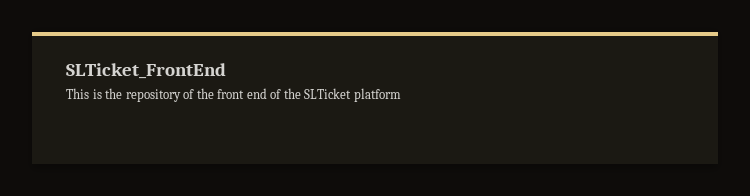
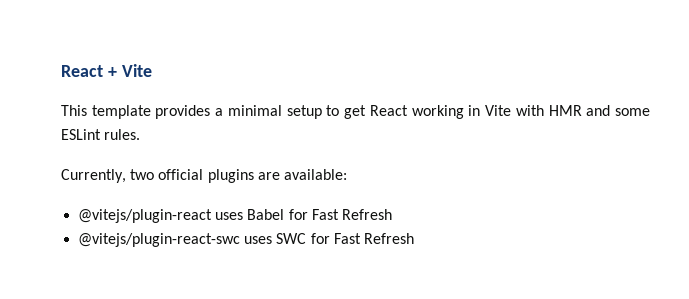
- SLTicket_FrontEnd
- This is the repository of the front end of the SLTicket platform
+ React + Vite
+ This template provides a minimal setup to get React working in Vite with HMR and some ESLint rules.
+ Currently, two official plugins are available:
+ @vitejs/plugin-react uses Babel for Fast Refresh
+ @vitejs/plugin-react-swc uses SWC for Fast Refresh

